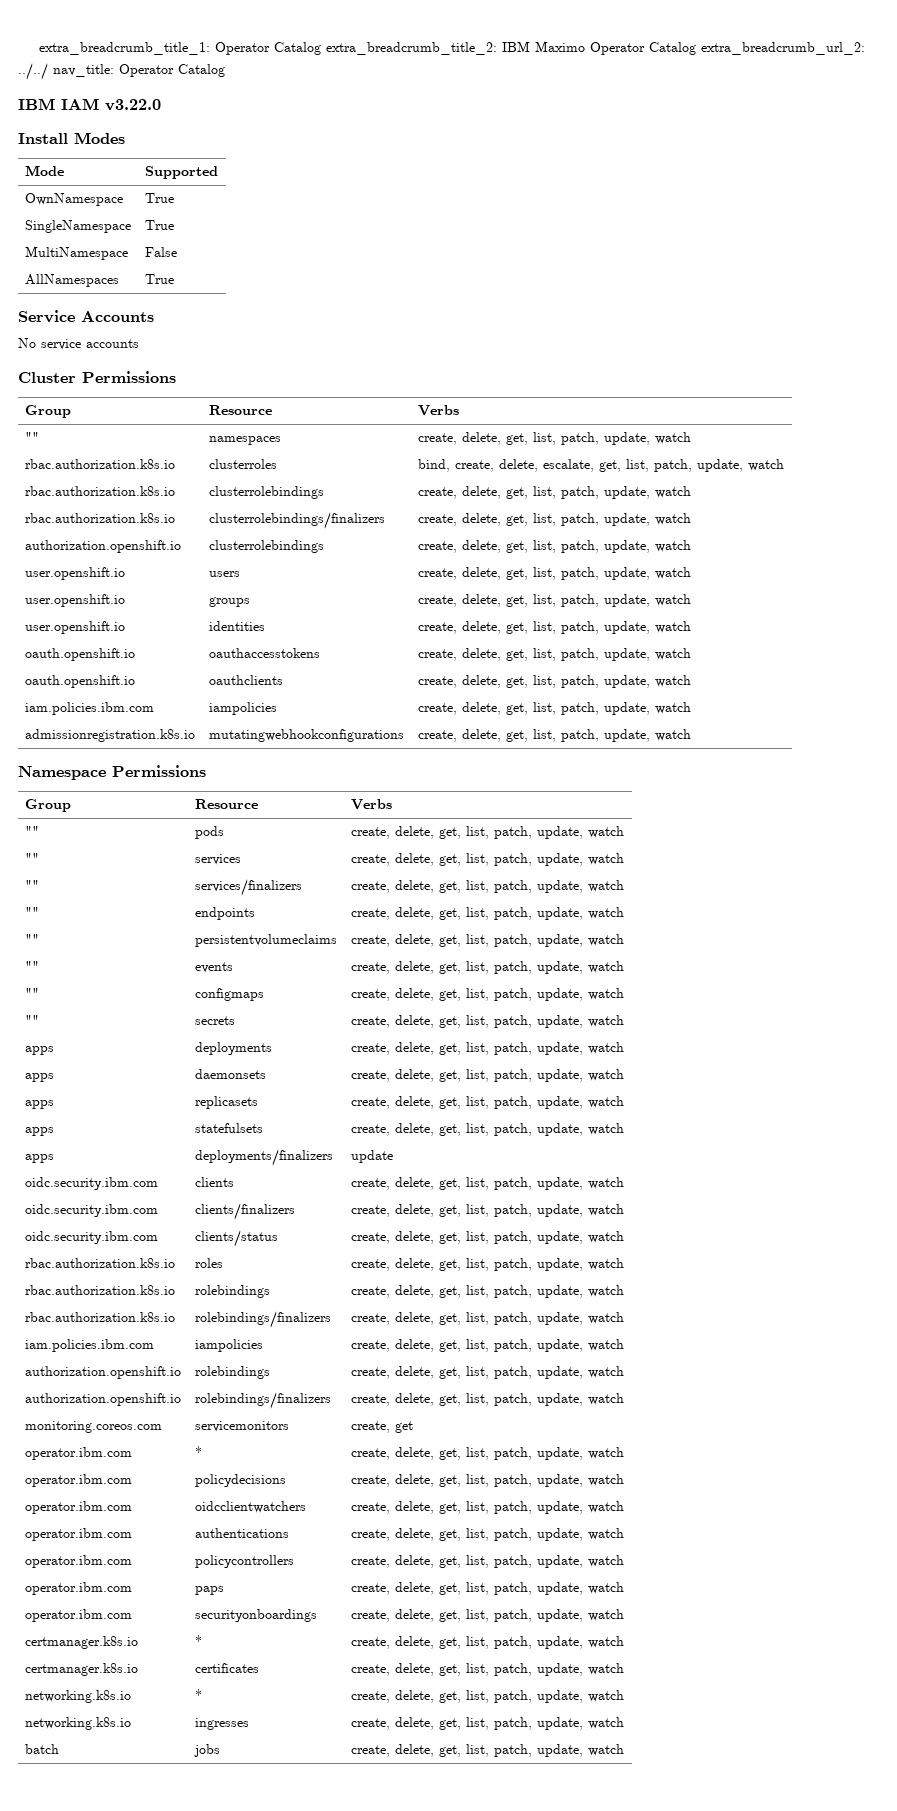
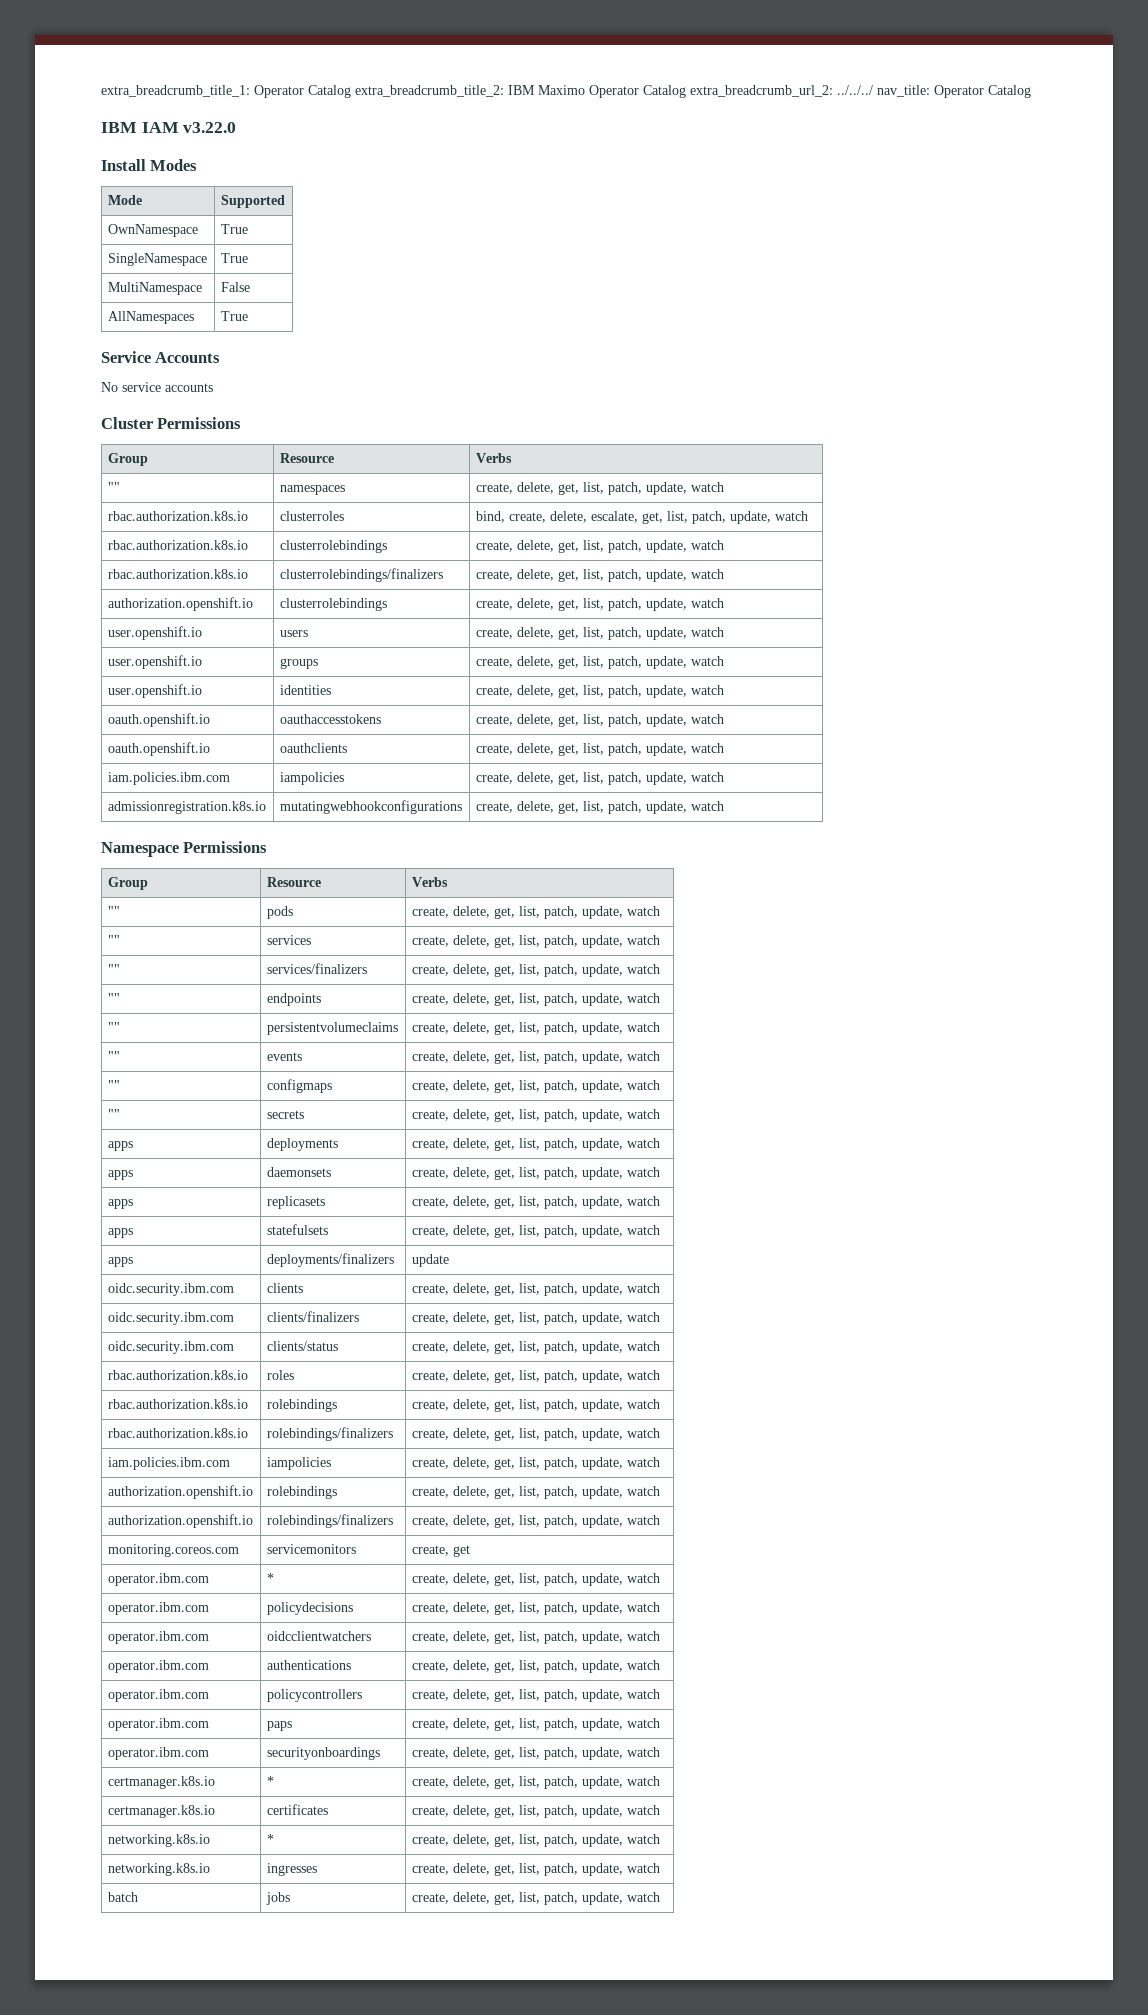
- extra_breadcrumb_title_1: Operator Catalog extra_breadcrumb_title_2: IBM Maximo Operator Catalog extra_breadcrumb_url_2: ../../ nav_title: Operator Catalog
+ extra_breadcrumb_title_1: Operator Catalog extra_breadcrumb_title_2: IBM Maximo Operator Catalog extra_breadcrumb_url_2: ../../../ nav_title: Operator Catalog

